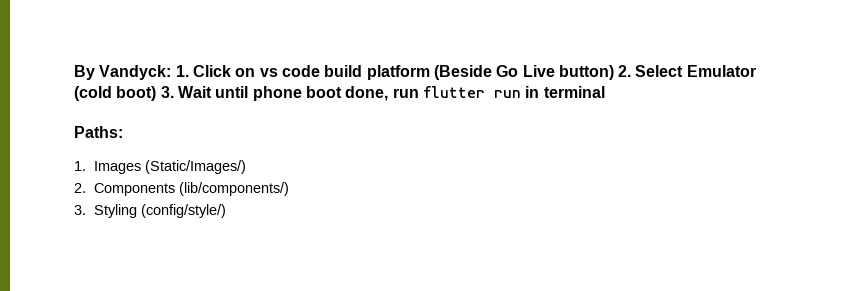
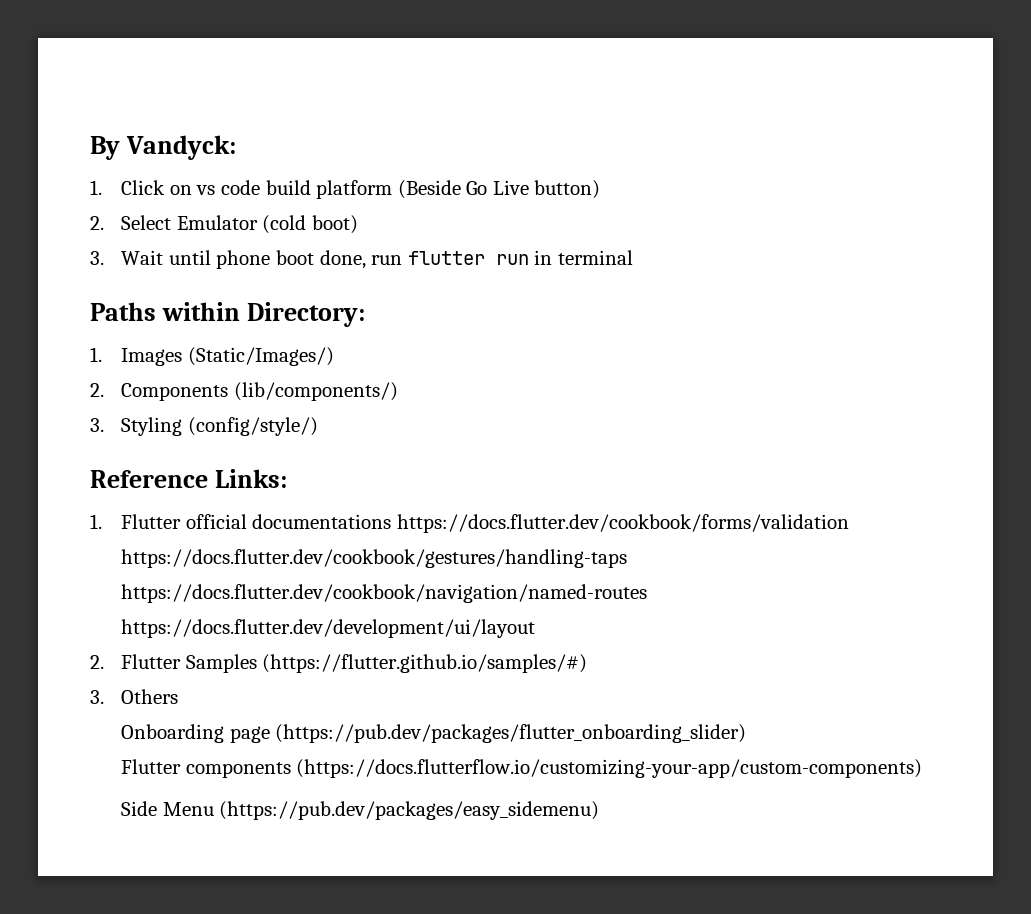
- By Vandyck: 1. Click on vs code build platform (Beside Go Live button) 2. Select Emulator (cold boot) 3. Wait until phone boot done, run flutter run in terminal
+ By Vandyck:
+ 1. Click on vs code build platform (Beside Go Live button)
+ 2. Select Emulator (cold boot)
+ 3. Wait until phone boot done, run flutter run in terminal
- Paths:
+ Paths within Directory:
+ Reference Links:
+ 1. Flutter official documentations https://docs.flutter.dev/cookbook/forms/validation https://docs.flutter.dev/cookbook/gestures/handling-taps https://docs.flutter.dev/cookbook/navigation/named-routes https://docs.flutter.dev/development/ui/layout
+ 2. Flutter Samples (https://flutter.github.io/samples/#)
+ 3. Others
+ Onboarding page (https://pub.dev/packages/flutter_onboarding_slider)
+ Flutter components (https://docs.flutterflow.io/customizing-your-app/custom-components)
+ Side Menu (https://pub.dev/packages/easy_sidemenu)

